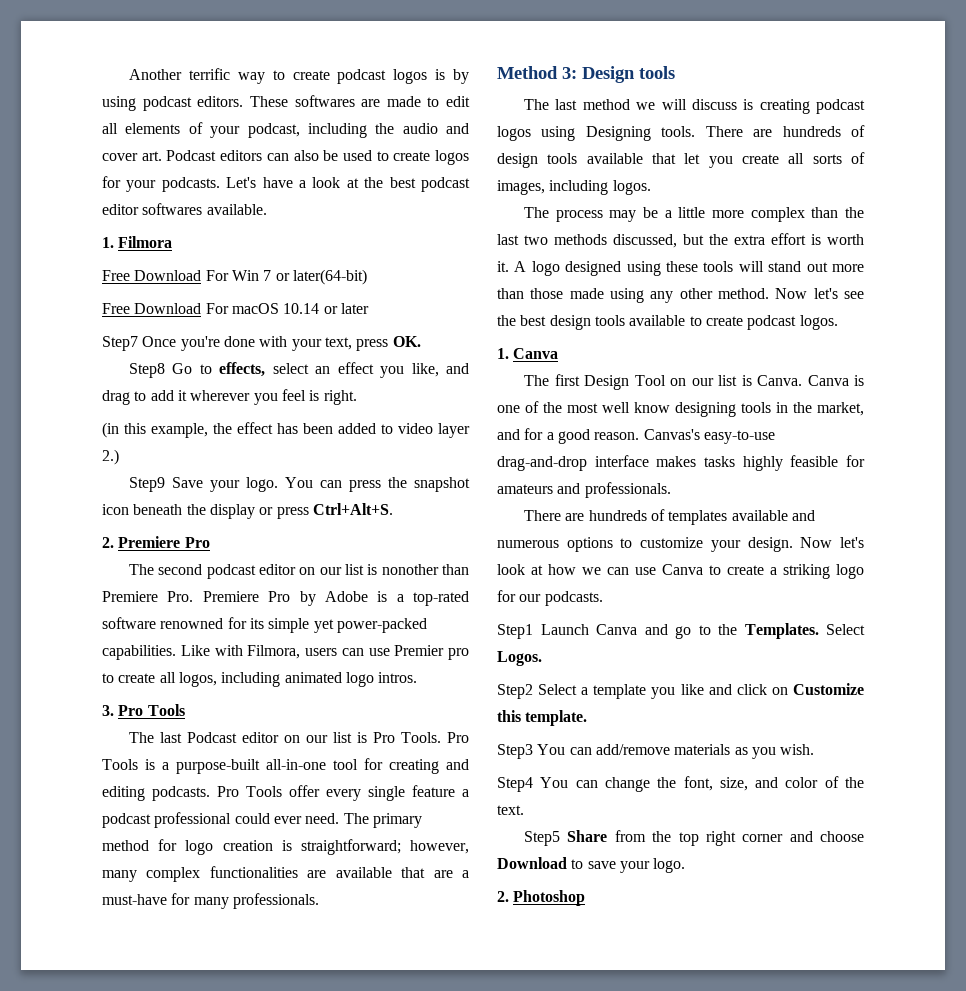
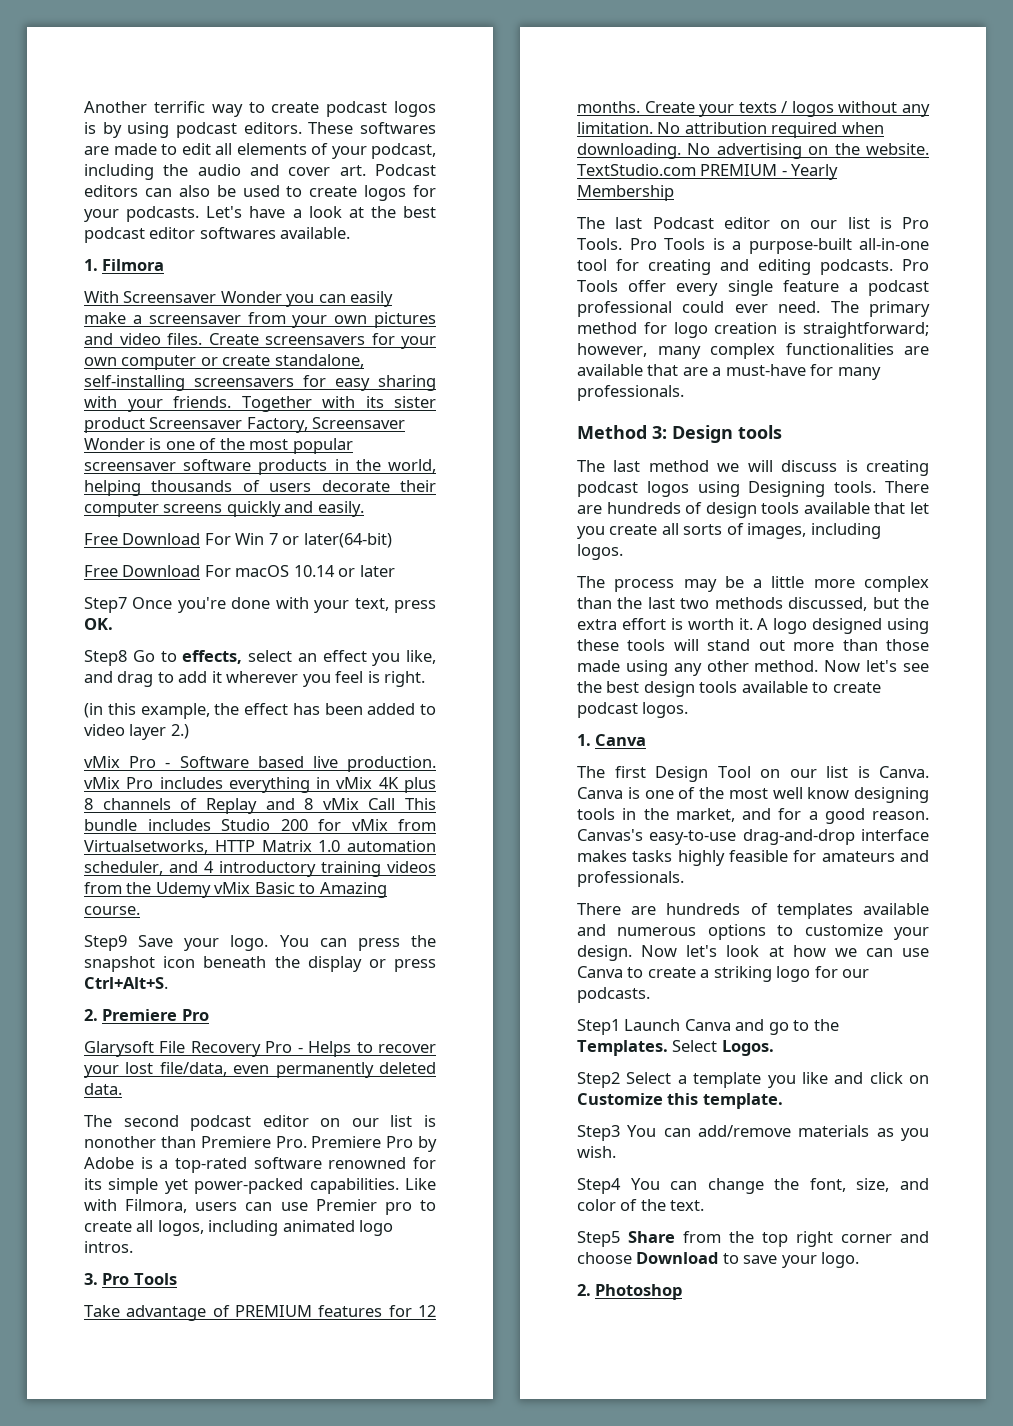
+ With Screensaver Wonder you can easily make a screensaver from your own pictures and video files. Create screensavers for your own computer or create standalone, self-installing screensavers for easy sharing with your friends. Together with its sister product Screensaver Factory, Screensaver Wonder is one of the most popular screensaver software products in the world, helping thousands of users decorate their computer screens quickly and easily.
+ vMix Pro - Software based live production. vMix Pro includes everything in vMix 4K plus 8 channels of Replay and 8 vMix Call This bundle includes Studio 200 for vMix from Virtualsetworks, HTTP Matrix 1.0 automation scheduler, and 4 introductory training videos from the Udemy vMix Basic to Amazing course.
+ Glarysoft File Recovery Pro - Helps to recover your lost file/data, even permanently deleted data.
+ Take advantage of PREMIUM features for 12 months. Create your texts / logos without any limitation. No attribution required when downloading. No advertising on the website. TextStudio.com PREMIUM - Yearly Membership

